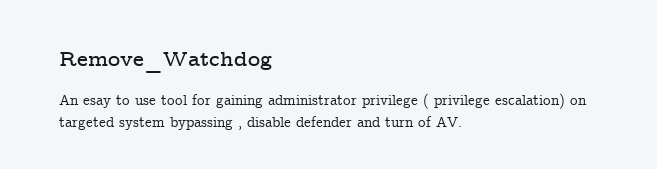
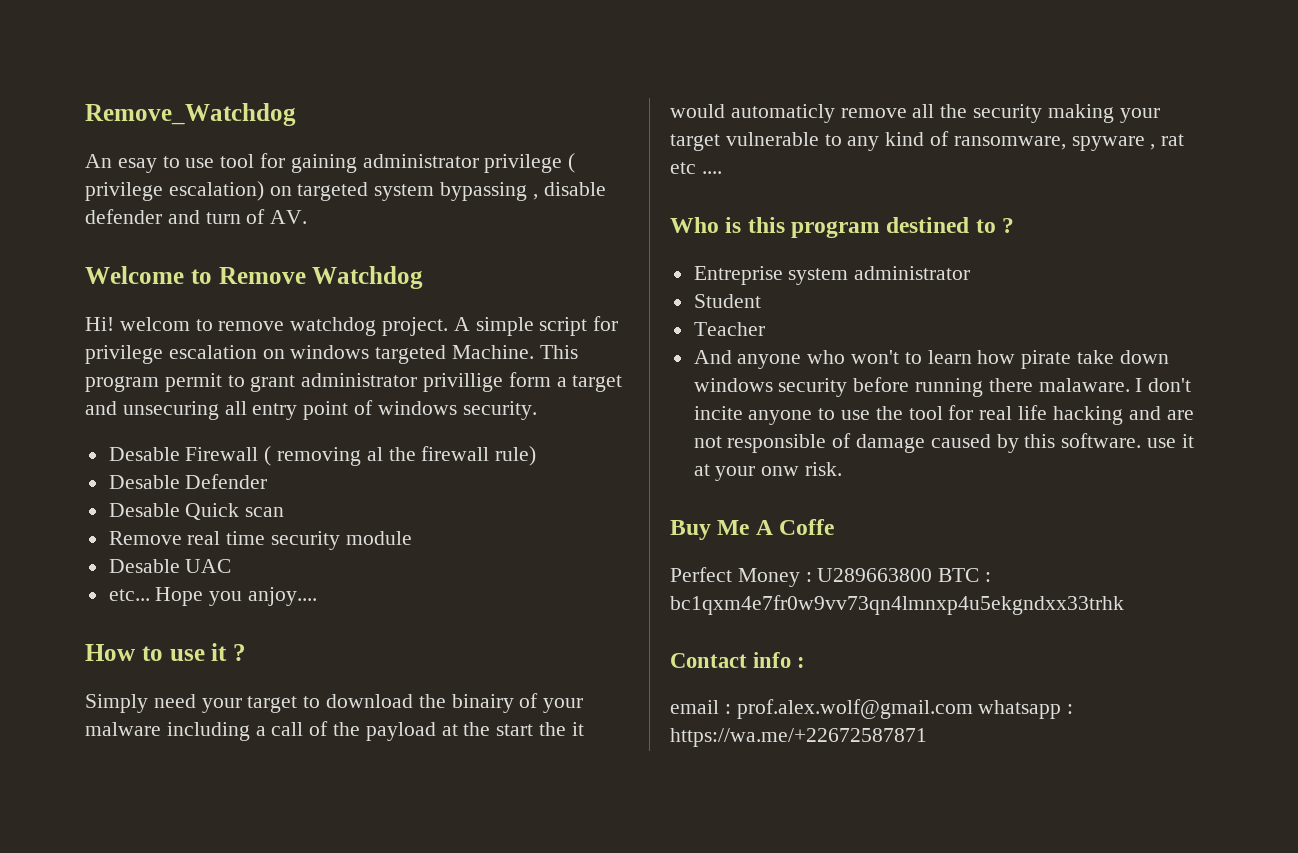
+ Welcome to Remove Watchdog
+ Hi! welcom to remove watchdog project. A simple script for privilege escalation on windows targeted Machine. This program permit to grant administrator privillige form a target and unsecuring all entry point of windows security.
+ Desable Firewall ( removing al the firewall rule)
+ Desable Defender
+ Desable Quick scan
+ Remove real time security module
+ Desable UAC
+ etc... Hope you anjoy....
+ How to use it ?
+ Simply need your target to download the binairy of your malware including a call of the payload at the start the it would automaticly remove all the security making your target vulnerable to any kind of ransomware, spyware , rat etc ....
+ Who is this program destined to ?
+ Entreprise system administrator
+ Student
+ Teacher
+ And anyone who won't to learn how pirate take down windows security before running there malaware. I don't incite anyone to use the tool for real life hacking and are not responsible of damage caused by this software. use it at your onw risk.
+ Buy Me A Coffe
+ Perfect Money : U289663800 BTC : bc1qxm4e7fr0w9vv73qn4lmnxp4u5ekgndxx33trhk
+ Contact info :
+ email : prof.alex.wolf@gmail.com whatsapp : https://wa.me/+22672587871

